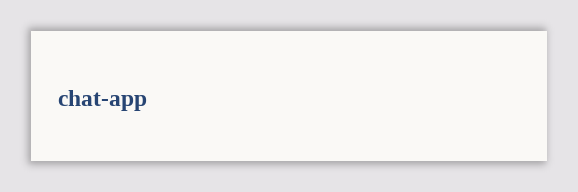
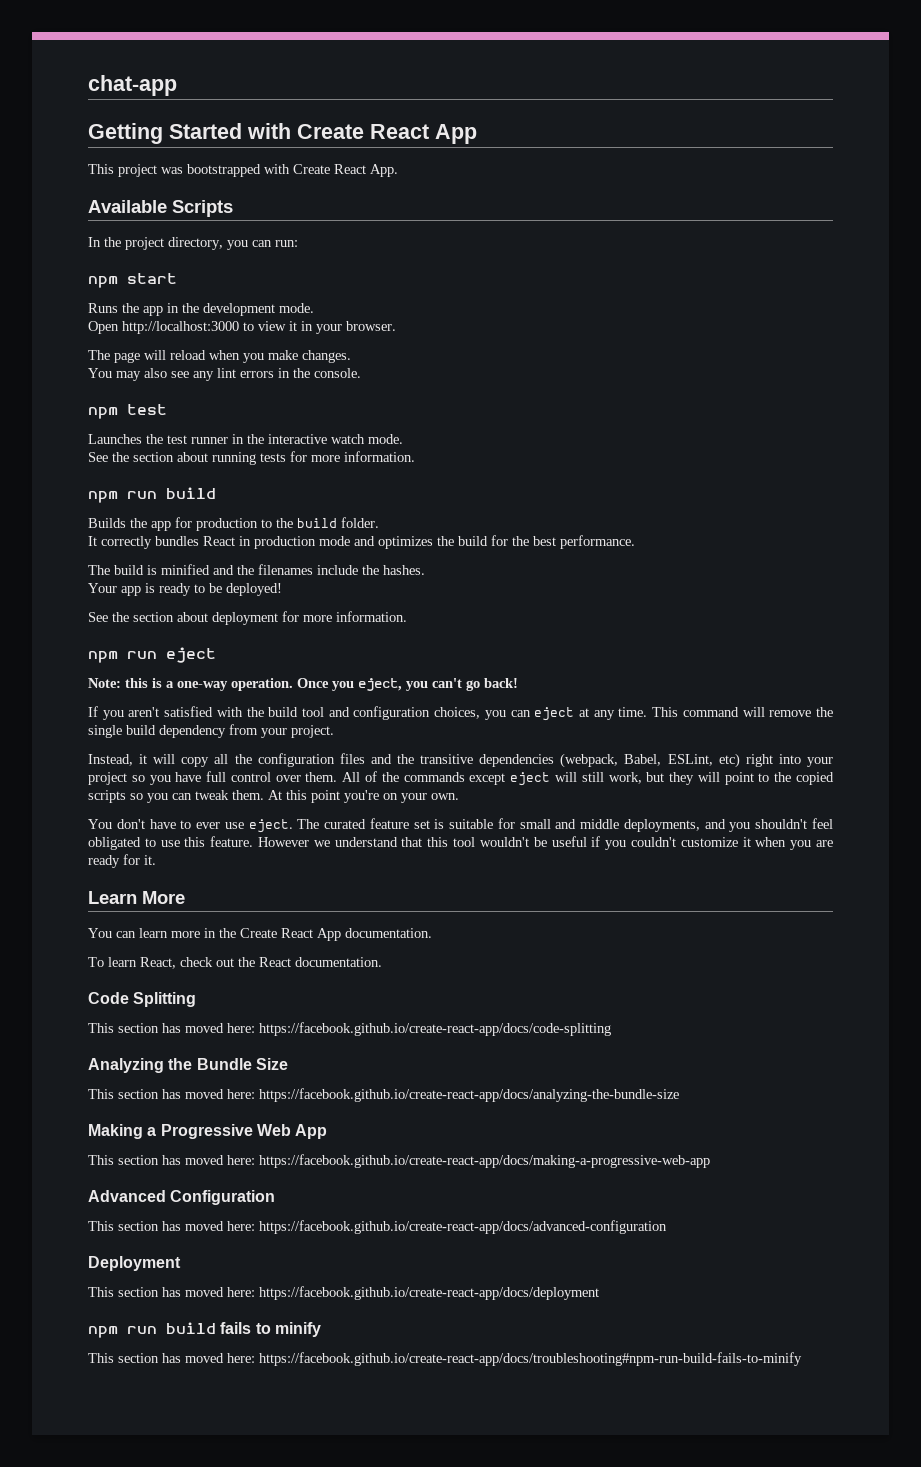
+ Getting Started with Create React App
+ This project was bootstrapped with Create React App.
+ Available Scripts
+ In the project directory, you can run:
+ npm start
+ Runs the app in the development mode.
+ Open http://localhost:3000 to view it in your browser.
+ The page will reload when you make changes.
+ You may also see any lint errors in the console.
+ npm test
+ Launches the test runner in the interactive watch mode.
+ See the section about running tests for more information.
+ npm run build
+ Builds the app for production to the build folder.
+ It correctly bundles React in production mode and optimizes the build for the best performance.
+ The build is minified and the filenames include the hashes.
+ Your app is ready to be deployed!
+ See the section about deployment for more information.
+ npm run eject
+ Note: this is a one-way operation. Once you eject, you can't go back!
+ If you aren't satisfied with the build tool and configuration choices, you can eject at any time. This command will remove the single build dependency from your project.
+ Instead, it will copy all the configuration files and the transitive dependencies (webpack, Babel, ESLint, etc) right into your project so you have full control over them. All of the commands except eject will still work, but they will point to the copied scripts so you can tweak them. At this point you're on your own.
+ You don't have to ever use eject. The curated feature set is suitable for small and middle deployments, and you shouldn't feel obligated to use this feature. However we understand that this tool wouldn't be useful if you couldn't customize it when you are ready for it.
+ Learn More
+ You can learn more in the Create React App documentation.
+ To learn React, check out the React documentation.
+ Code Splitting
+ This section has moved here: https://facebook.github.io/create-react-app/docs/code-splitting
+ Analyzing the Bundle Size
+ This section has moved here: https://facebook.github.io/create-react-app/docs/analyzing-the-bundle-size
+ Making a Progressive Web App
+ This section has moved here: https://facebook.github.io/create-react-app/docs/making-a-progressive-web-app
+ Advanced Configuration
+ This section has moved here: https://facebook.github.io/create-react-app/docs/advanced-configuration
+ Deployment
+ This section has moved here: https://facebook.github.io/create-react-app/docs/deployment
+ npm run build fails to minify
+ This section has moved here: https://facebook.github.io/create-react-app/docs/troubleshooting#npm-run-build-fails-to-minify

